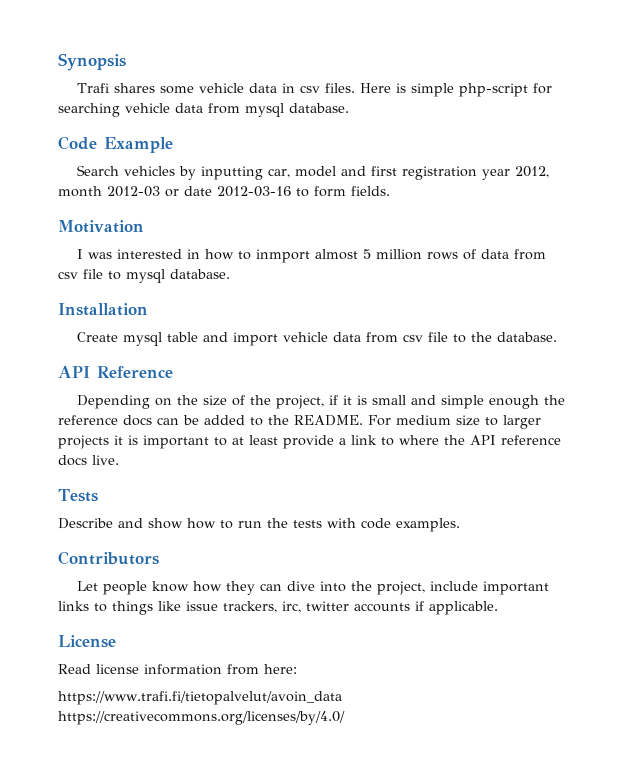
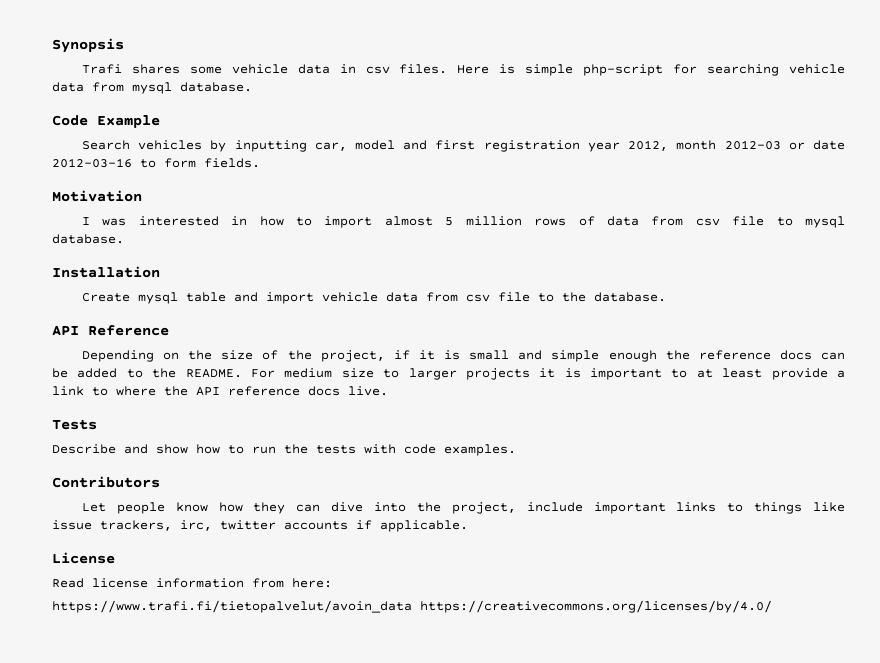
- I was interested in how to inmport almost 5 million rows of data from csv file to mysql database.
+ I was interested in how to import almost 5 million rows of data from csv file to mysql database.

